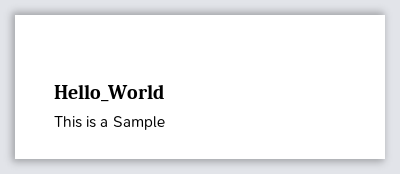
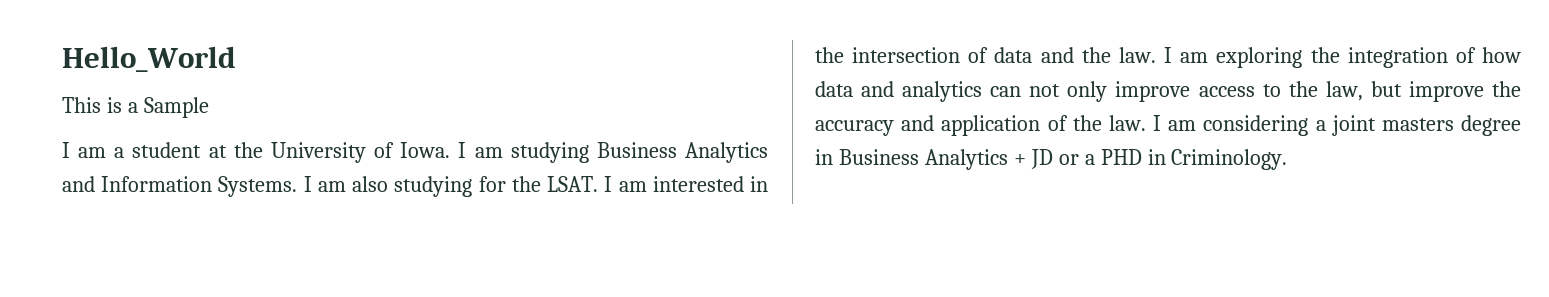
+ I am a student at the University of Iowa. I am studying Business Analytics and Information Systems. I am also studying for the LSAT. I am interested in the intersection of data and the law. I am exploring the integration of how data and analytics can not only improve access to the law, but improve the accuracy and application of the law. I am considering a joint masters degree in Business Analytics + JD or a PHD in Criminology.

